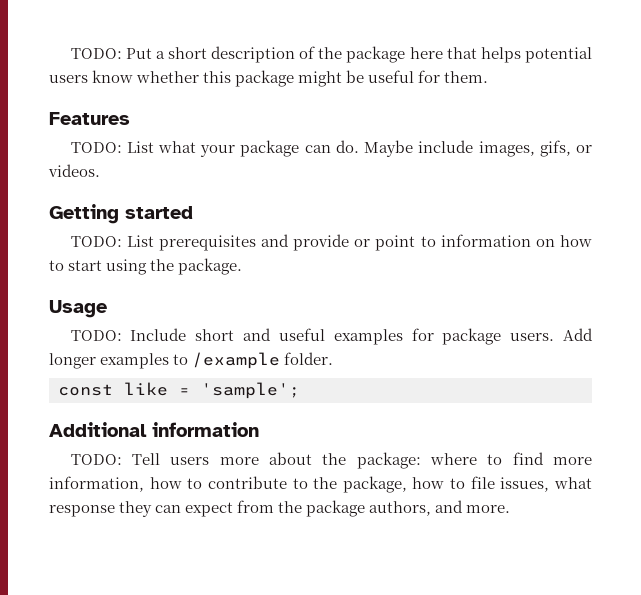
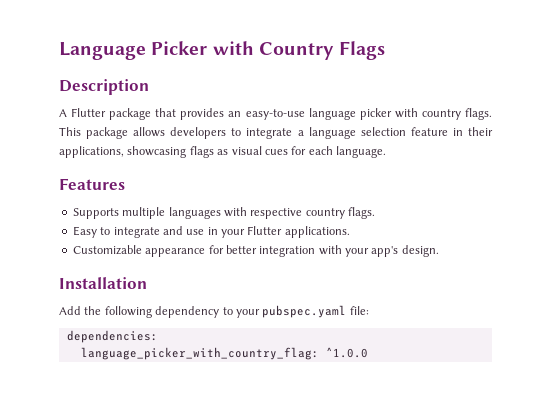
- TODO: Put a short description of the package here that helps potential users know whether this package might be useful for them.
+ Language Picker with Country Flags
+ Description
+ A Flutter package that provides an easy-to-use language picker with country flags. This package allows developers to integrate a language selection feature in their applications, showcasing flags as visual cues for each language.
  Features
- TODO: List what your package can do. Maybe include images, gifs, or videos.
- Getting started
- TODO: List prerequisites and provide or point to information on how to start using the package.
- Usage
- TODO: Include short and useful examples for package users. Add longer examples to /example folder.
- const like = 'sample';
- Additional information
- TODO: Tell users more about the package: where to find more information, how to contribute to the package, how to file issues, what response they can expect from the package authors, and more.
+ Supports multiple languages with respective country flags.
+ Easy to integrate and use in your Flutter applications.
+ Customizable appearance for better integration with your app's design.
+ Installation
+ Add the following dependency to your pubspec.yaml file:
+ dependencies:
+ language_picker_with_country_flag: ^1.0.0

